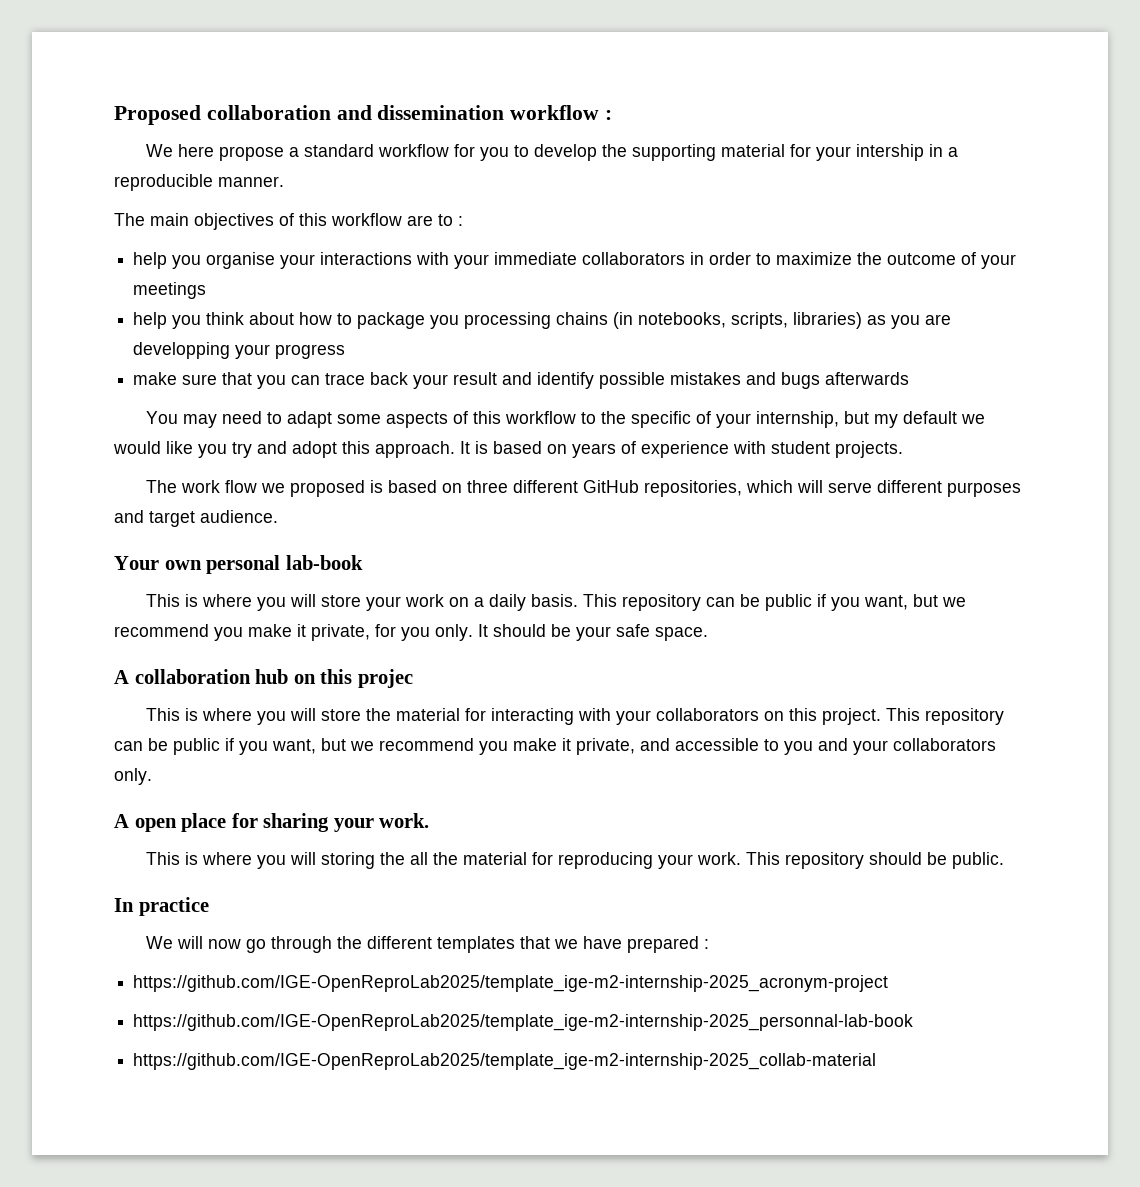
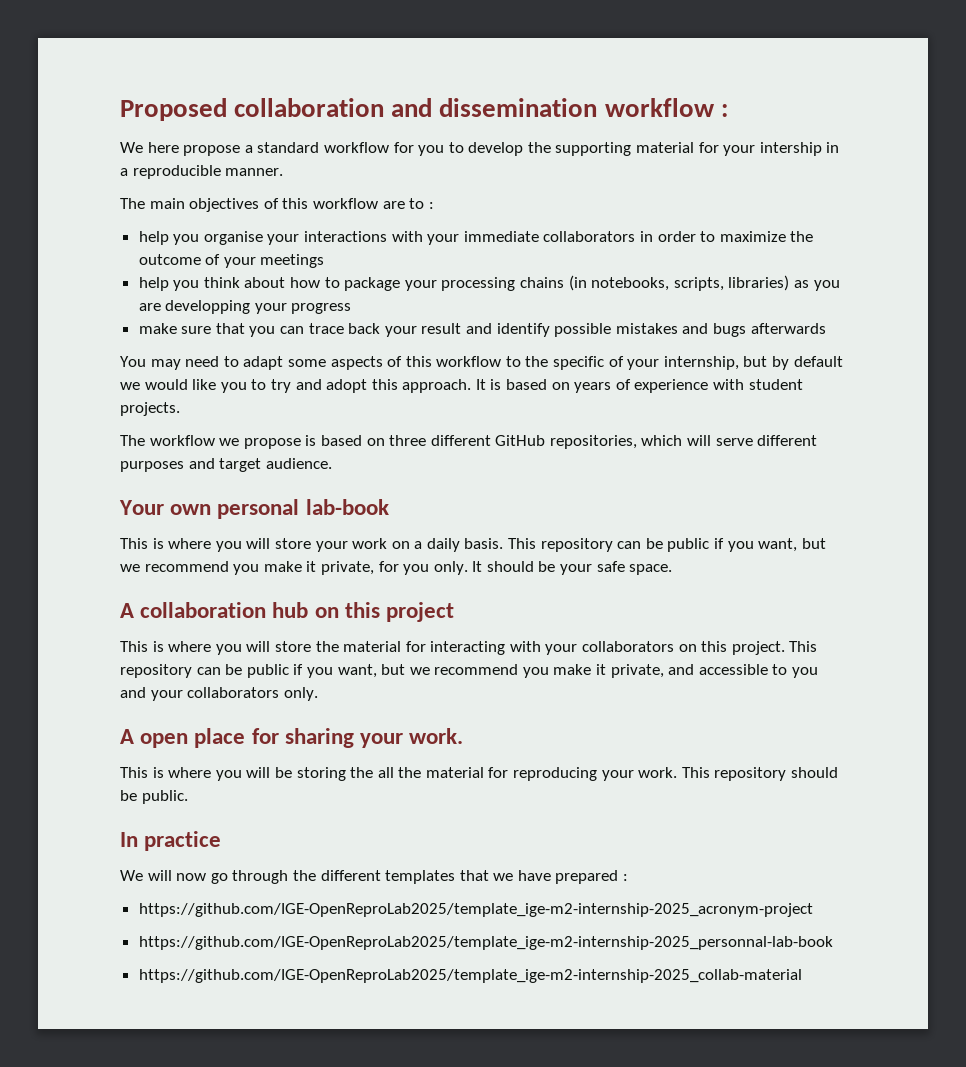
- help you think about how to package you processing chains (in notebooks, scripts, libraries) as you are developping your progress
+ help you think about how to package your processing chains (in notebooks, scripts, libraries) as you are developping your progress
- You may need to adapt some aspects of this workflow to the specific of your internship, but my default we would like you try and adopt this approach.
+ You may need to adapt some aspects of this workflow to the specific of your internship, but by default we would like you to try and adopt this approach.
- The work flow we proposed is based on three different GitHub repositories, which will serve different purposes and target audience.
+ The workflow we propose is based on three different GitHub repositories, which will serve different purposes and target audience.
- A collaboration hub on this projec
+ A collaboration hub on this project
- This is where you will storing the all the material for reproducing your work.
+ This is where you will be storing the all the material for reproducing your work.

